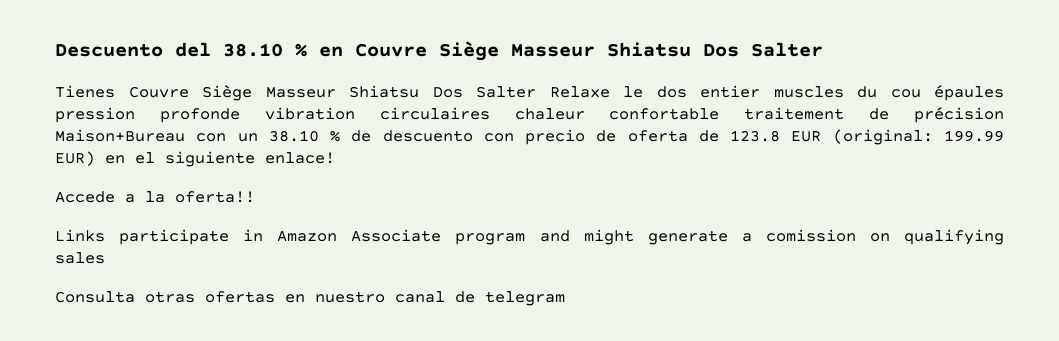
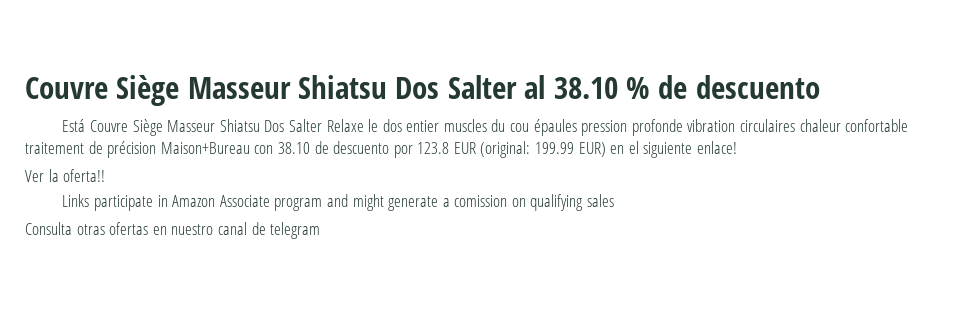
- Descuento del 38.10 % en Couvre Siège Masseur Shiatsu Dos Salter
- Tienes Couvre Siège Masseur Shiatsu Dos Salter Relaxe le dos entier muscles du cou épaules pression profonde vibration circulaires chaleur confortable traitement de précision Maison+Bureau con un 38.10 % de descuento con precio de oferta de 123.8 EUR (original: 199.99 EUR) en el siguiente enlace!
+ Couvre Siège Masseur Shiatsu Dos Salter al 38.10 % de descuento
+ Está Couvre Siège Masseur Shiatsu Dos Salter Relaxe le dos entier muscles du cou épaules pression profonde vibration circulaires chaleur confortable traitement de précision Maison+Bureau con 38.10 de descuento por 123.8 EUR (original: 199.99 EUR) en el siguiente enlace!
- Accede a la oferta!!
+ Ver la oferta!!

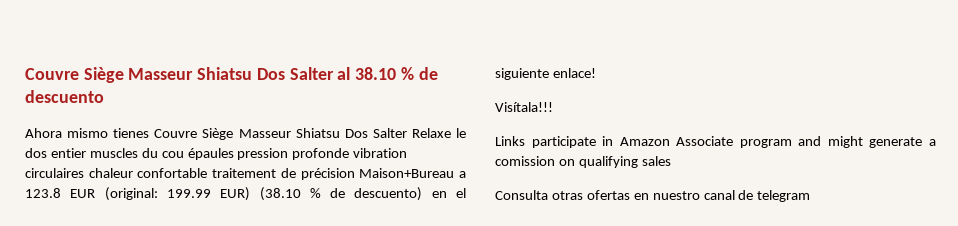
- Está Couvre Siège Masseur Shiatsu Dos Salter Relaxe le dos entier muscles du cou épaules pression profonde vibration circulaires chaleur confortable traitement de précision Maison+Bureau con 38.10 de descuento por 123.8 EUR (original: 199.99 EUR) en el siguiente enlace!
+ Ahora mismo tienes Couvre Siège Masseur Shiatsu Dos Salter Relaxe le dos entier muscles du cou épaules pression profonde vibration circulaires chaleur confortable traitement de précision Maison+Bureau a 123.8 EUR (original: 199.99 EUR) (38.10 % de descuento) en el siguiente enlace!
- Ver la oferta!!
+ Visítala!!!

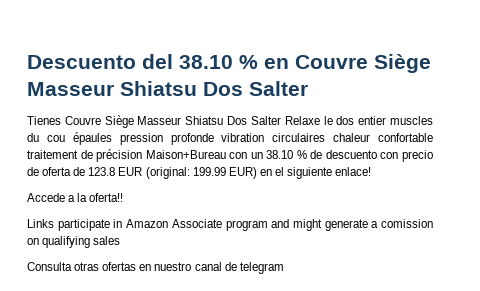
- Couvre Siège Masseur Shiatsu Dos Salter al 38.10 % de descuento
- Ahora mismo tienes Couvre Siège Masseur Shiatsu Dos Salter Relaxe le dos entier muscles du cou épaules pression profonde vibration circulaires chaleur confortable traitement de précision Maison+Bureau a 123.8 EUR (original: 199.99 EUR) (38.10 % de descuento) en el siguiente enlace!
+ Descuento del 38.10 % en Couvre Siège Masseur Shiatsu Dos Salter
+ Tienes Couvre Siège Masseur Shiatsu Dos Salter Relaxe le dos entier muscles du cou épaules pression profonde vibration circulaires chaleur confortable traitement de précision Maison+Bureau con un 38.10 % de descuento con precio de oferta de 123.8 EUR (original: 199.99 EUR) en el siguiente enlace!
- Visítala!!!
+ Accede a la oferta!!

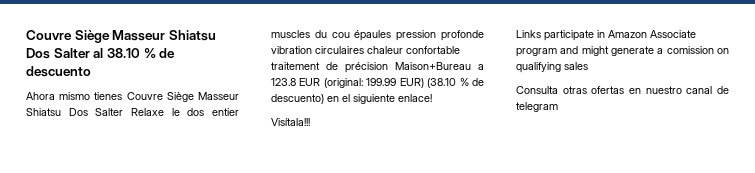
- Descuento del 38.10 % en Couvre Siège Masseur Shiatsu Dos Salter
- Tienes Couvre Siège Masseur Shiatsu Dos Salter Relaxe le dos entier muscles du cou épaules pression profonde vibration circulaires chaleur confortable traitement de précision Maison+Bureau con un 38.10 % de descuento con precio de oferta de 123.8 EUR (original: 199.99 EUR) en el siguiente enlace!
+ Couvre Siège Masseur Shiatsu Dos Salter al 38.10 % de descuento
+ Ahora mismo tienes Couvre Siège Masseur Shiatsu Dos Salter Relaxe le dos entier muscles du cou épaules pression profonde vibration circulaires chaleur confortable traitement de précision Maison+Bureau a 123.8 EUR (original: 199.99 EUR) (38.10 % de descuento) en el siguiente enlace!
- Accede a la oferta!!
+ Visítala!!!

